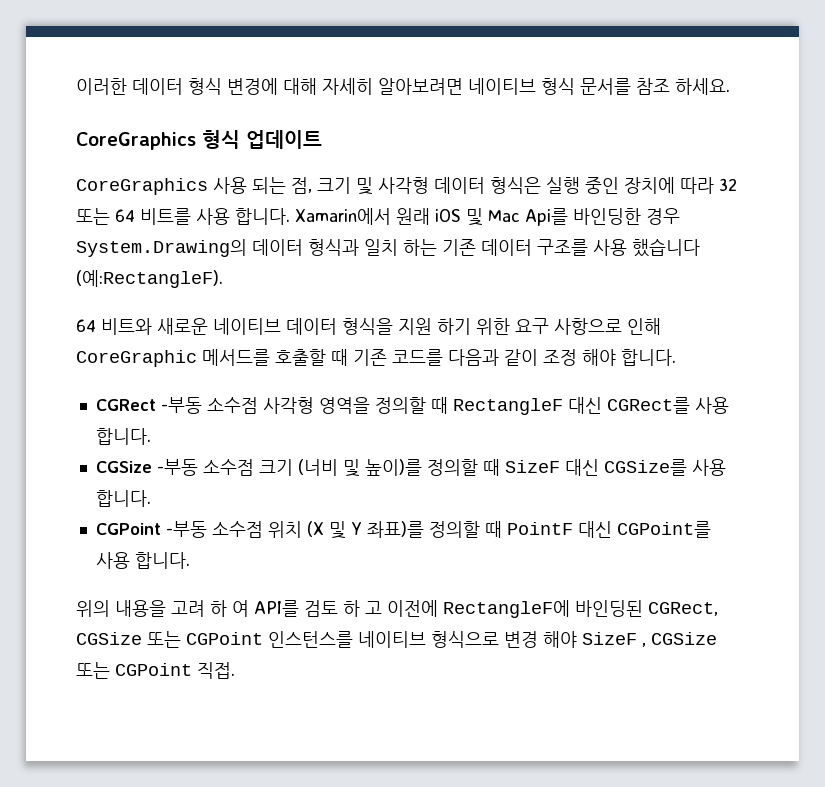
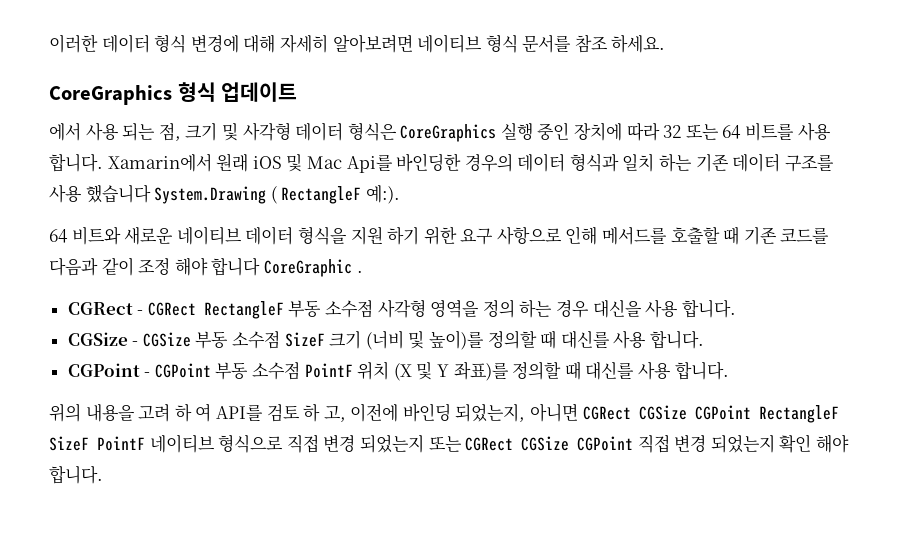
- CoreGraphics 사용 되는 점, 크기 및 사각형 데이터 형식은 실행 중인 장치에 따라 32 또는 64 비트를 사용 합니다.
+ 에서 사용 되는 점, 크기 및 사각형 데이터 형식은 CoreGraphics 실행 중인 장치에 따라 32 또는 64 비트를 사용 합니다.
- Xamarin에서 원래 iOS 및 Mac Api를 바인딩한 경우 System.Drawing의 데이터 형식과 일치 하는 기존 데이터 구조를 사용 했습니다 (예:RectangleF).
+ Xamarin에서 원래 iOS 및 Mac Api를 바인딩한 경우의 데이터 형식과 일치 하는 기존 데이터 구조를 사용 했습니다 System.Drawing ( RectangleF 예:).
- 64 비트와 새로운 네이티브 데이터 형식을 지원 하기 위한 요구 사항으로 인해 CoreGraphic 메서드를 호출할 때 기존 코드를 다음과 같이 조정 해야 합니다.
- CGRect -부동 소수점 사각형 영역을 정의할 때 RectangleF 대신 CGRect를 사용 합니다.
- CGSize -부동 소수점 크기 (너비 및 높이)를 정의할 때 SizeF 대신 CGSize를 사용 합니다.
+ 64 비트와 새로운 네이티브 데이터 형식을 지원 하기 위한 요구 사항으로 인해 메서드를 호출할 때 기존 코드를 다음과 같이 조정 해야 합니다 CoreGraphic .
+ CGRect - CGRect RectangleF 부동 소수점 사각형 영역을 정의 하는 경우 대신을 사용 합니다.
+ CGSize - CGSize 부동 소수점 SizeF 크기 (너비 및 높이)를 정의할 때 대신를 사용 합니다.
- CGPoint -부동 소수점 위치 (X 및 Y 좌표)를 정의할 때 PointF 대신 CGPoint를 사용 합니다.
+ CGPoint - CGPoint 부동 소수점 PointF 위치 (X 및 Y 좌표)를 정의할 때 대신를 사용 합니다.
- 위의 내용을 고려 하 여 API를 검토 하 고 이전에 RectangleF에 바인딩된 CGRect, CGSize 또는 CGPoint 인스턴스를 네이티브 형식으로 변경 해야 SizeF , CGSize 또는 CGPoint 직접.
+ 위의 내용을 고려 하 여 API를 검토 하 고, 이전에 바인딩 되었는지, 아니면 CGRect CGSize CGPoint RectangleF SizeF PointF 네이티브 형식으로 직접 변경 되었는지 또는 CGRect CGSize CGPoint 직접 변경 되었는지 확인 해야 합니다.

